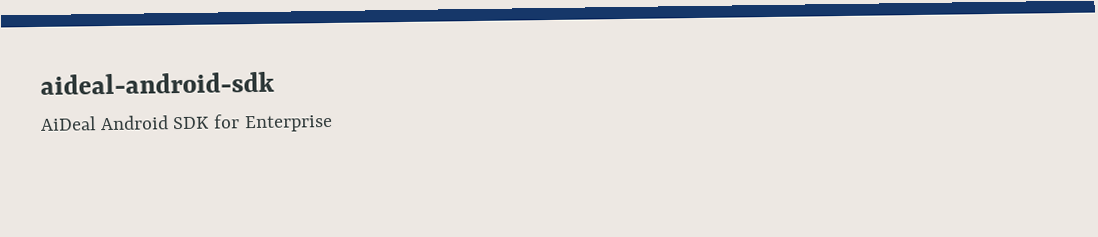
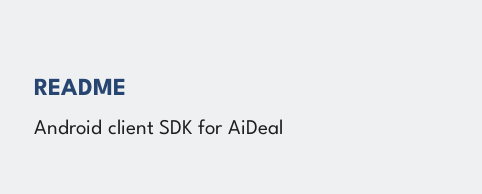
- aideal-android-sdk
- AiDeal Android SDK for Enterprise
+ README
+ Android client SDK for AiDeal

